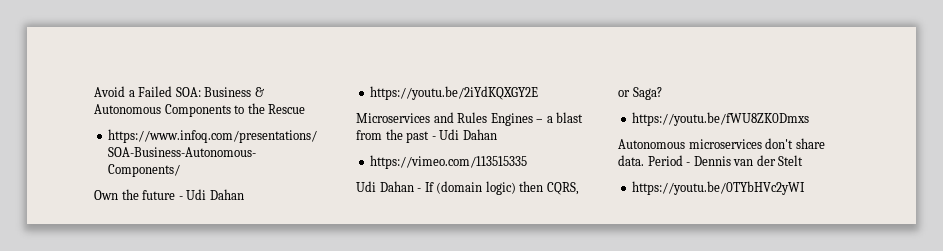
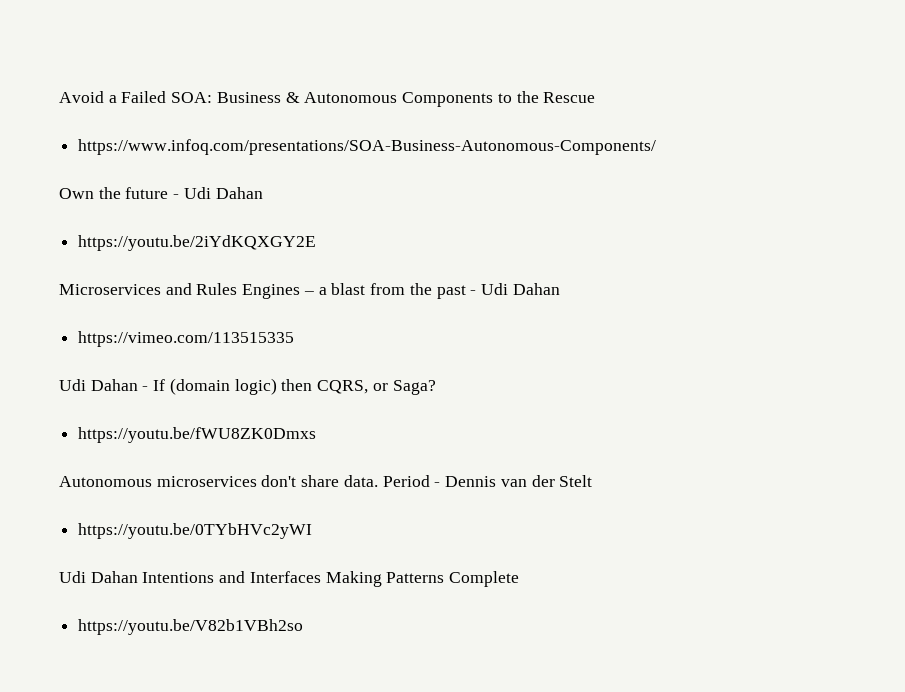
+ Udi Dahan Intentions and Interfaces Making Patterns Complete
+ https://youtu.be/V82b1VBh2so

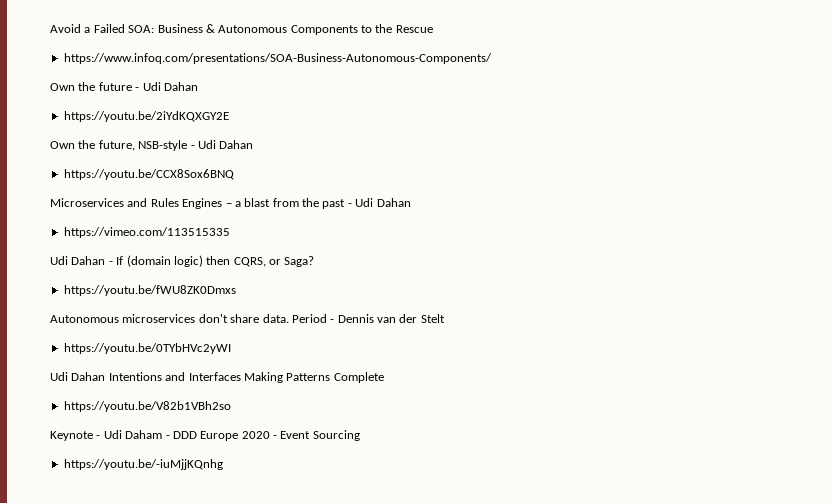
+ Own the future, NSB-style - Udi Dahan
+ https://youtu.be/CCX8Sox6BNQ
+ Keynote - Udi Daham - DDD Europe 2020 - Event Sourcing
+ https://youtu.be/-iuMjjKQnhg

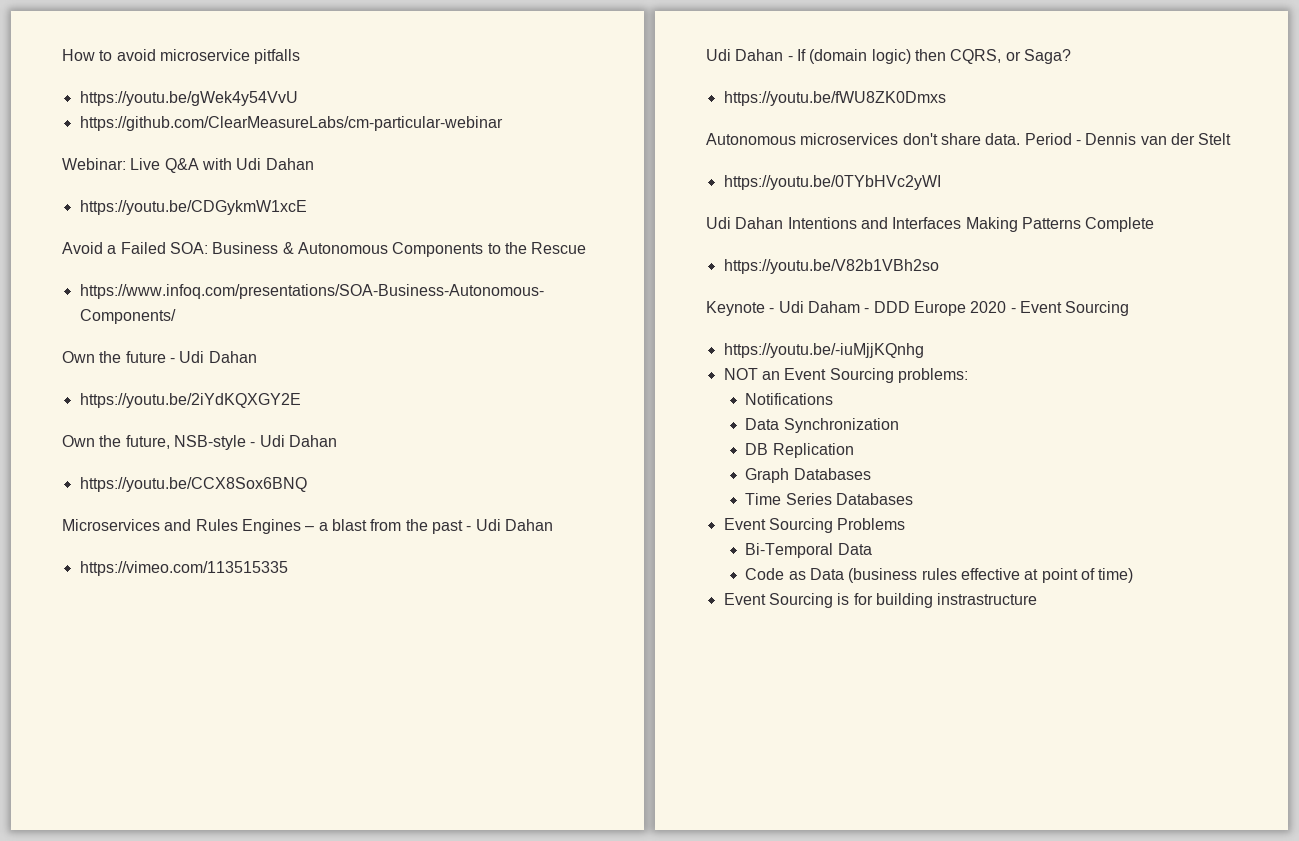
+ How to avoid microservice pitfalls
+ https://youtu.be/gWek4y54VvU
+ https://github.com/ClearMeasureLabs/cm-particular-webinar
+ Webinar: Live Q&A with Udi Dahan
+ https://youtu.be/CDGykmW1xcE
+ NOT an Event Sourcing problems:
+ Notifications
+ Data Synchronization
+ DB Replication
+ Graph Databases
+ Time Series Databases
+ Event Sourcing Problems
+ Bi-Temporal Data
+ Code as Data (business rules effective at point of time)
+ Event Sourcing is for building instrastructure

